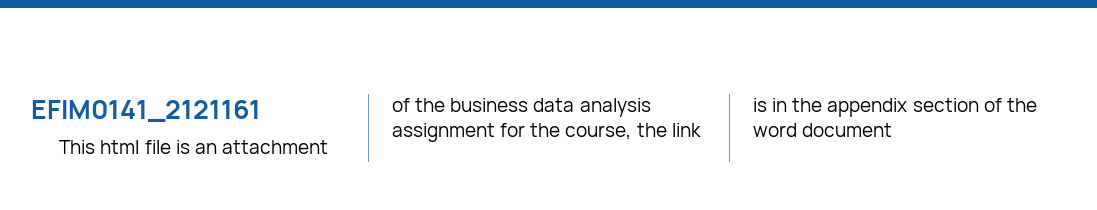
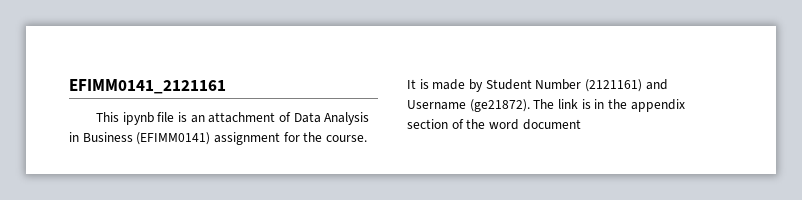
- EFIM0141_2121161
+ EFIMM0141_2121161
- This html file is an attachment of the business data analysis assignment for the course, the link is in the appendix section of the word document
+ This ipynb file is an attachment of Data Analysis in Business (EFIMM0141) assignment for the course. It is made by Student Number (2121161) and Username (ge21872). The link is in the appendix section of the word document

